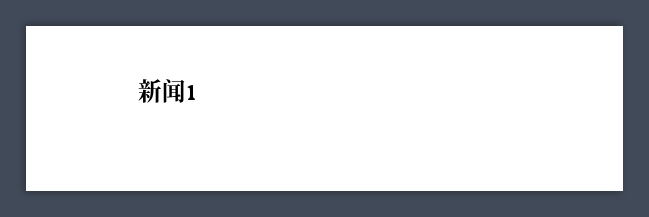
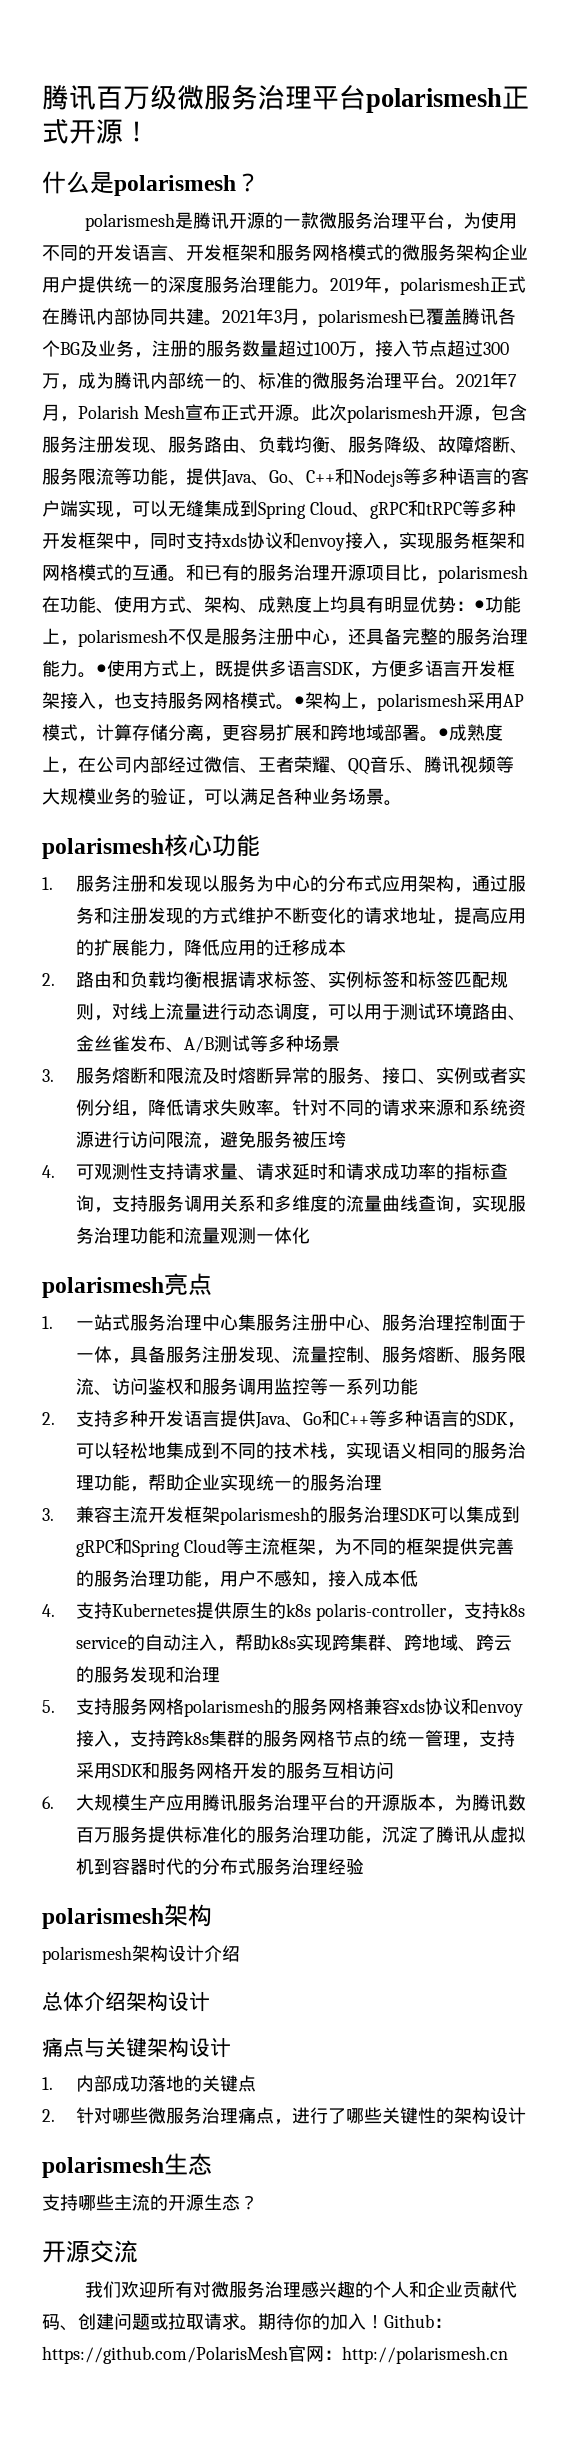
- 新闻1
+ 腾讯百万级微服务治理平台polarismesh正式开源！
+ 什么是polarismesh？
+ polarismesh是腾讯开源的一款微服务治理平台，为使用不同的开发语言、开发框架和服务网格模式的微服务架构企业用户提供统一的深度服务治理能力。2019年，polarismesh正式在腾讯内部协同共建。2021年3月，polarismesh已覆盖腾讯各个BG及业务，注册的服务数量超过100万，接入节点超过300万，成为腾讯内部统一的、标准的微服务治理平台。2021年7月，Polarish Mesh宣布正式开源。此次polarismesh开源，包含服务注册发现、服务路由、负载均衡、服务降级、故障熔断、服务限流等功能，提供Java、Go、C++和Nodejs等多种语言的客户端实现，可以无缝集成到Spring Cloud、gRPC和tRPC等多种开发框架中，同时支持xds协议和envoy接入，实现服务框架和网格模式的互通。和已有的服务治理开源项目比，polarismesh在功能、使用方式、架构、成熟度上均具有明显优势：●功能上，polarismesh不仅是服务注册中心，还具备完整的服务治理能力。●使用方式上，既提供多语言SDK，方便多语言开发框架接入，也支持服务网格模式。●架构上，polarismesh采用AP模式，计算存储分离，更容易扩展和跨地域部署。●成熟度上，在公司内部经过微信、王者荣耀、QQ音乐、腾讯视频等大规模业务的验证，可以满足各种业务场景。
+ polarismesh核心功能
+ 1.服务注册和发现以服务为中心的分布式应用架构，通过服务和注册发现的方式维护不断变化的请求地址，提高应用的扩展能力，降低应用的迁移成本
+ 2.路由和负载均衡根据请求标签、实例标签和标签匹配规则，对线上流量进行动态调度，可以用于测试环境路由、金丝雀发布、A/B测试等多种场景
+ 3.服务熔断和限流及时熔断异常的服务、接口、实例或者实例分组，降低请求失败率。针对不同的请求来源和系统资源进行访问限流，避免服务被压垮
+ 4.可观测性支持请求量、请求延时和请求成功率的指标查询，支持服务调用关系和多维度的流量曲线查询，实现服务治理功能和流量观测一体化
+ polarismesh亮点
+ 1.一站式服务治理中心集服务注册中心、服务治理控制面于一体，具备服务注册发现、流量控制、服务熔断、服务限流、访问鉴权和服务调用监控等一系列功能
+ 2.支持多种开发语言提供Java、Go和C++等多种语言的SDK，可以轻松地集成到不同的技术栈，实现语义相同的服务治理功能，帮助企业实现统一的服务治理
+ 3.兼容主流开发框架polarismesh的服务治理SDK可以集成到gRPC和Spring Cloud等主流框架，为不同的框架提供完善的服务治理功能，用户不感知，接入成本低
+ 4.支持Kubernetes提供原生的k8s polaris-controller，支持k8s service的自动注入，帮助k8s实现跨集群、跨地域、跨云的服务发现和治理
+ 5.支持服务网格polarismesh的服务网格兼容xds协议和envoy接入，支持跨k8s集群的服务网格节点的统一管理，支持采用SDK和服务网格开发的服务互相访问
+ 6.大规模生产应用腾讯服务治理平台的开源版本，为腾讯数百万服务提供标准化的服务治理功能，沉淀了腾讯从虚拟机到容器时代的分布式服务治理经验
+ polarismesh架构
+ polarismesh架构设计介绍
+ 总体介绍架构设计
+ 痛点与关键架构设计
+ 1.内部成功落地的关键点
+ 2.针对哪些微服务治理痛点，进行了哪些关键性的架构设计
+ polarismesh生态
+ 支持哪些主流的开源生态？
+ 开源交流
+ 我们欢迎所有对微服务治理感兴趣的个人和企业贡献代码、创建问题或拉取请求。期待你的加入！Github：https://github.com/PolarisMesh官网：http://polarismesh.cn

